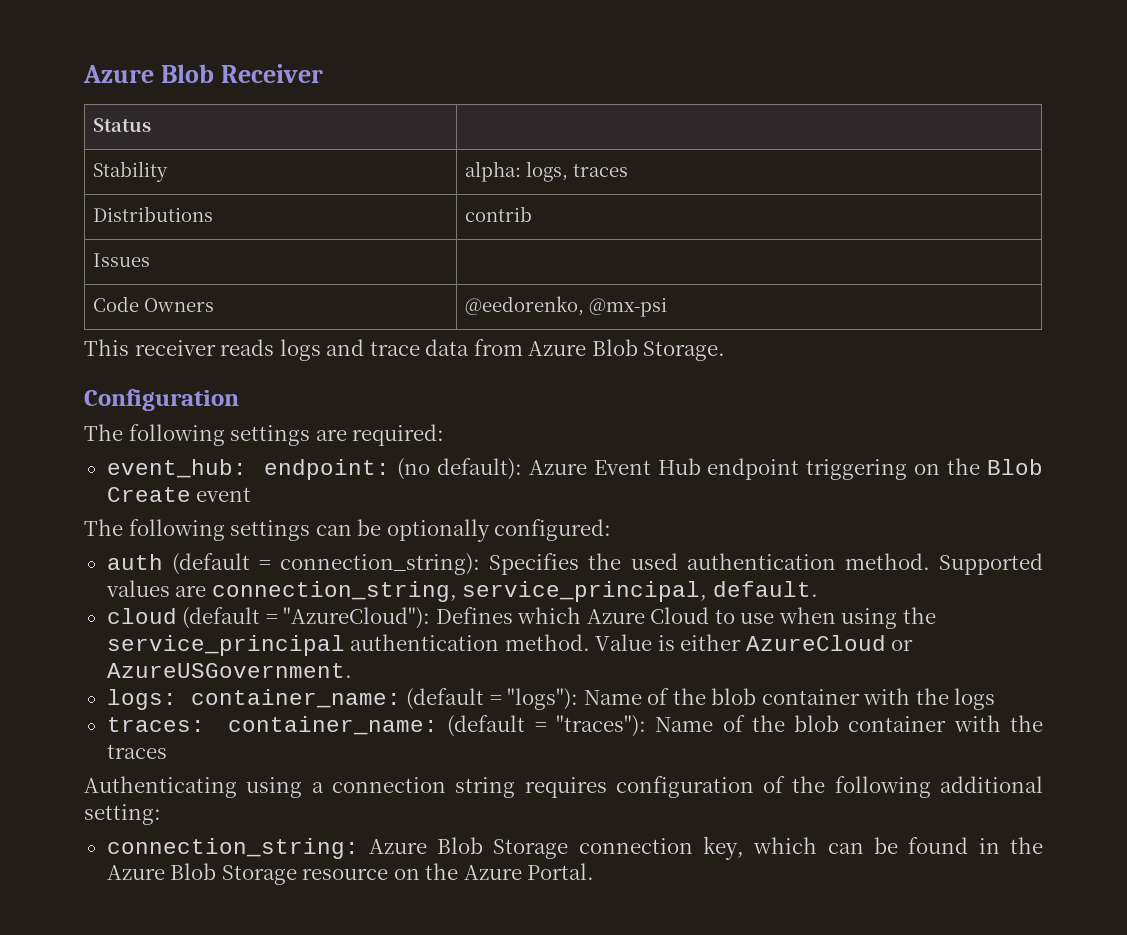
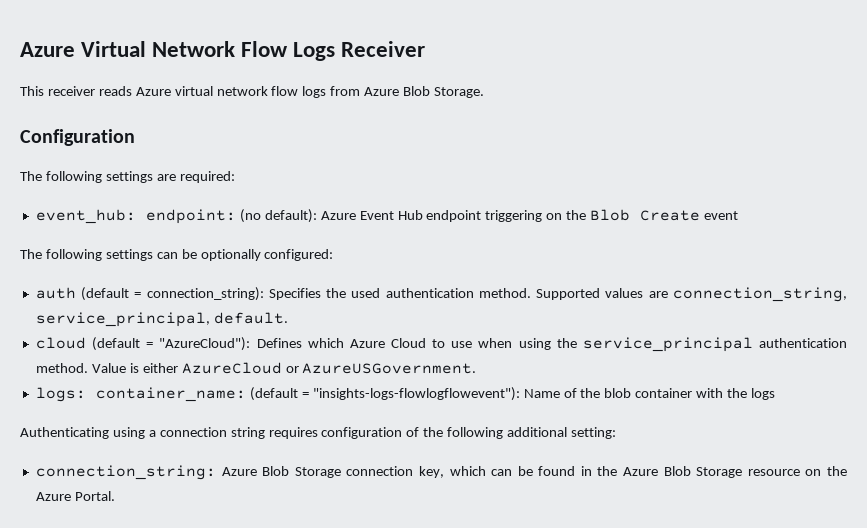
- Azure Blob Receiver
- Status |
- Stability | alpha: logs, traces
- Distributions | contrib
- Issues |
- Code Owners | @eedorenko, @mx-psi
- This receiver reads logs and trace data from Azure Blob Storage.
+ Azure Virtual Network Flow Logs Receiver
+ This receiver reads Azure virtual network flow logs from Azure Blob Storage.
- logs: container_name: (default = "logs"): Name of the blob container with the logs
+ logs: container_name: (default = "insights-logs-flowlogflowevent"): Name of the blob container with the logs
- traces: container_name: (default = "traces"): Name of the blob container with the traces

